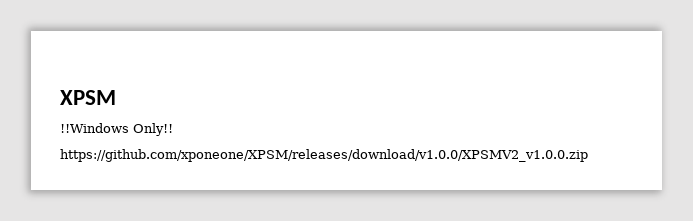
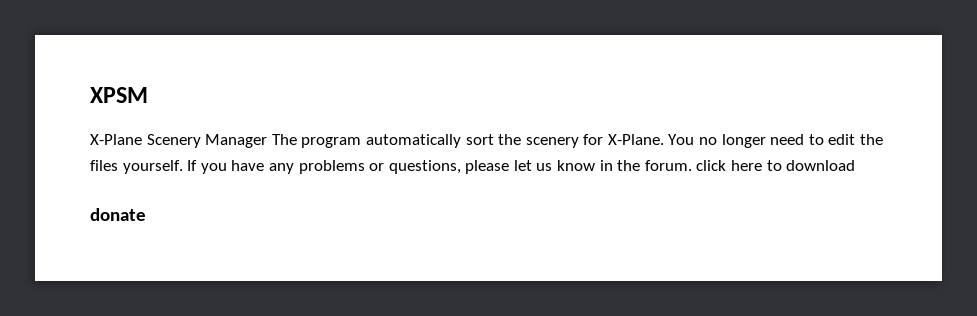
- !!Windows Only!!
- https://github.com/xponeone/XPSM/releases/download/v1.0.0/XPSMV2_v1.0.0.zip
+ X-Plane Scenery Manager The program automatically sort the scenery for X-Plane. You no longer need to edit the files yourself. If you have any problems or questions, please let us know in the forum. click here to download
+ donate

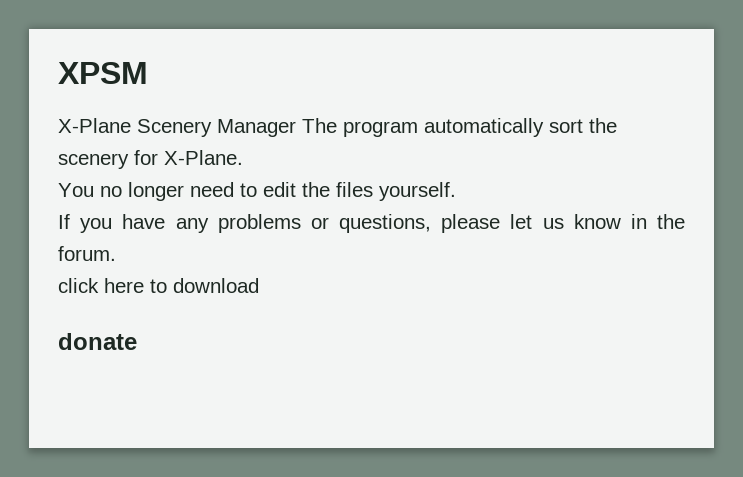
- X-Plane Scenery Manager The program automatically sort the scenery for X-Plane. You no longer need to edit the files yourself. If you have any problems or questions, please let us know in the forum. click here to download
+ X-Plane Scenery Manager The program automatically sort the scenery for X-Plane.
+ You no longer need to edit the files yourself.
+ If you have any problems or questions, please let us know in the forum.
+ click here to download

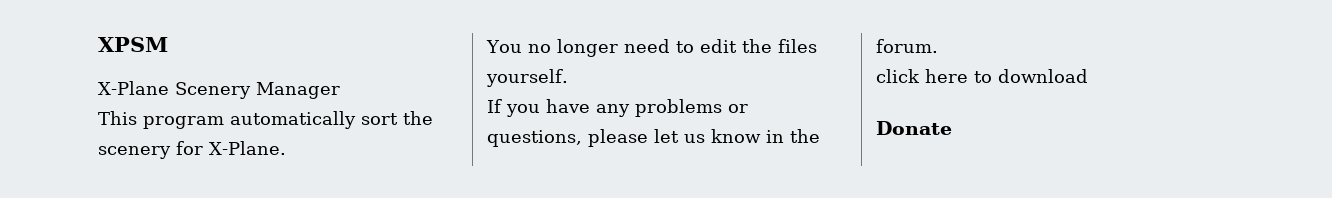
- X-Plane Scenery Manager The program automatically sort the scenery for X-Plane.
+ X-Plane Scenery Manager
+ This program automatically sort the scenery for X-Plane.
- donate
+ Donate

